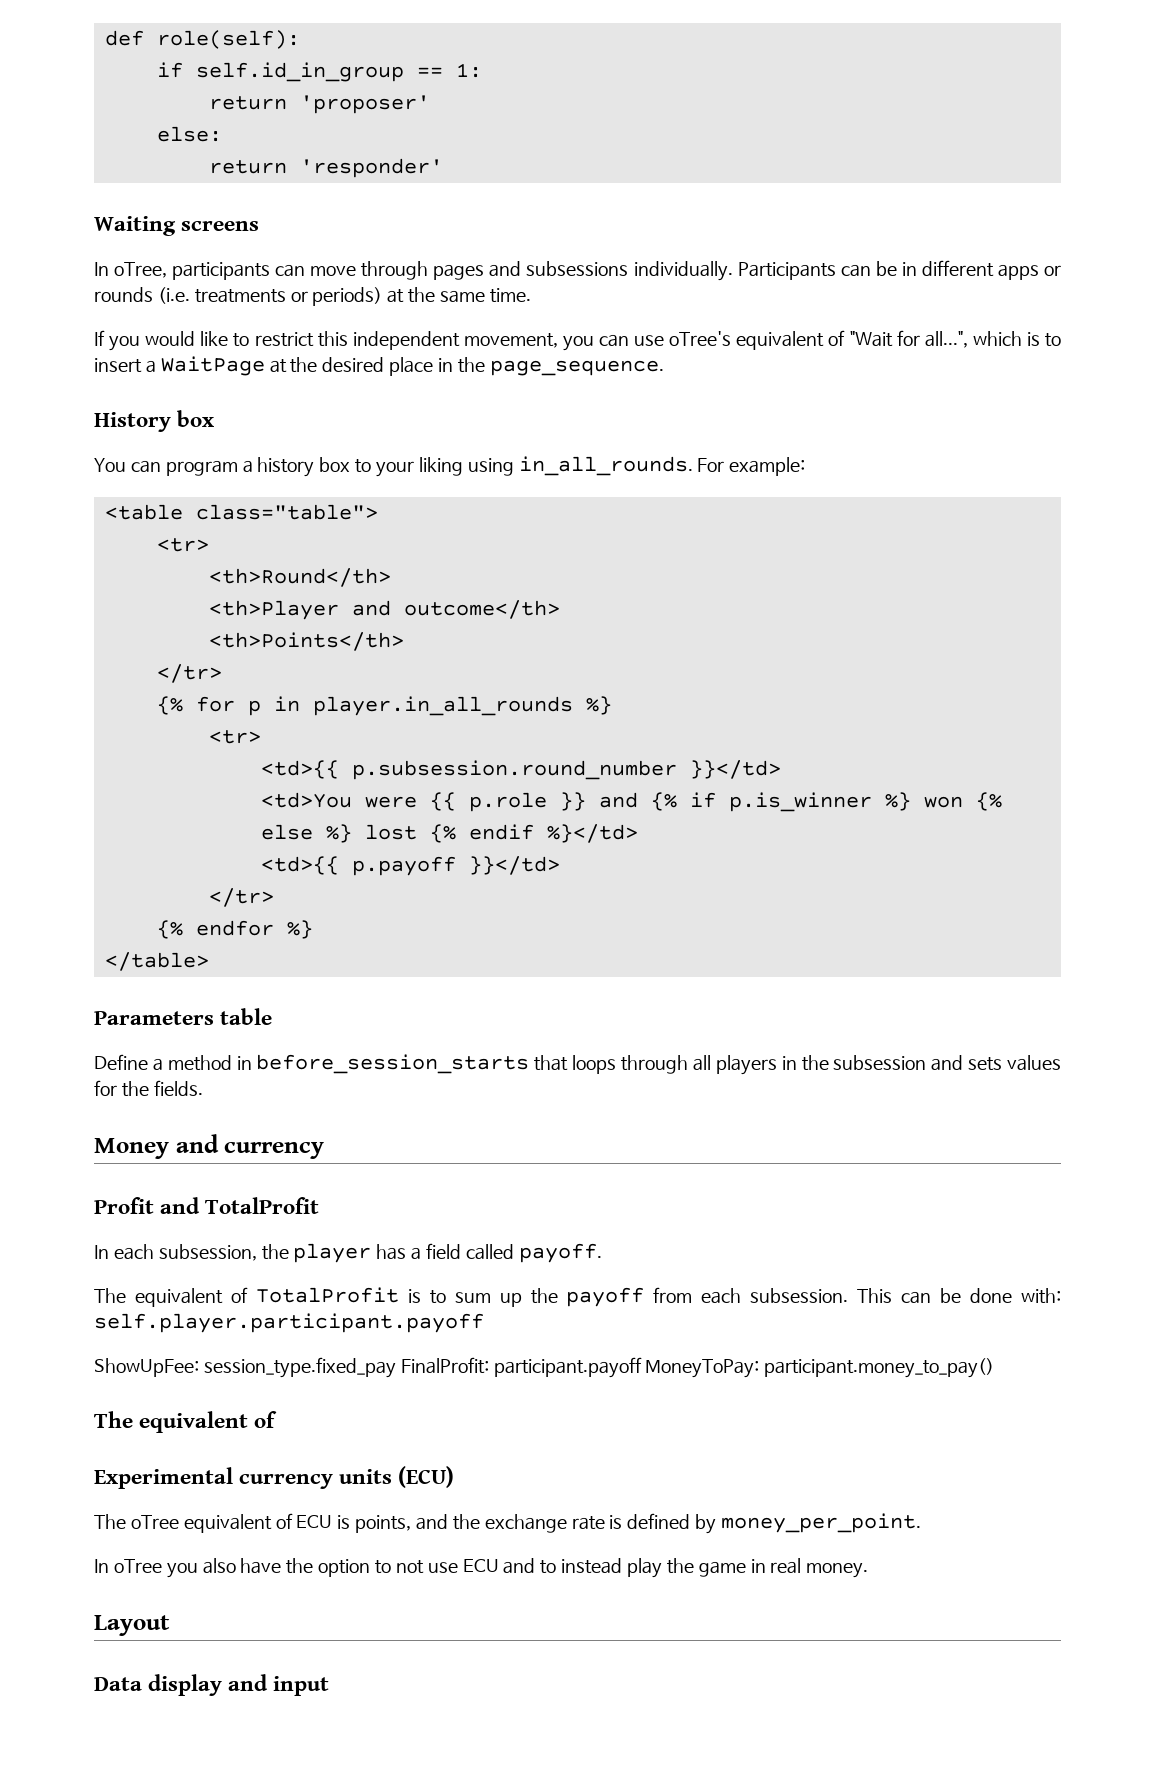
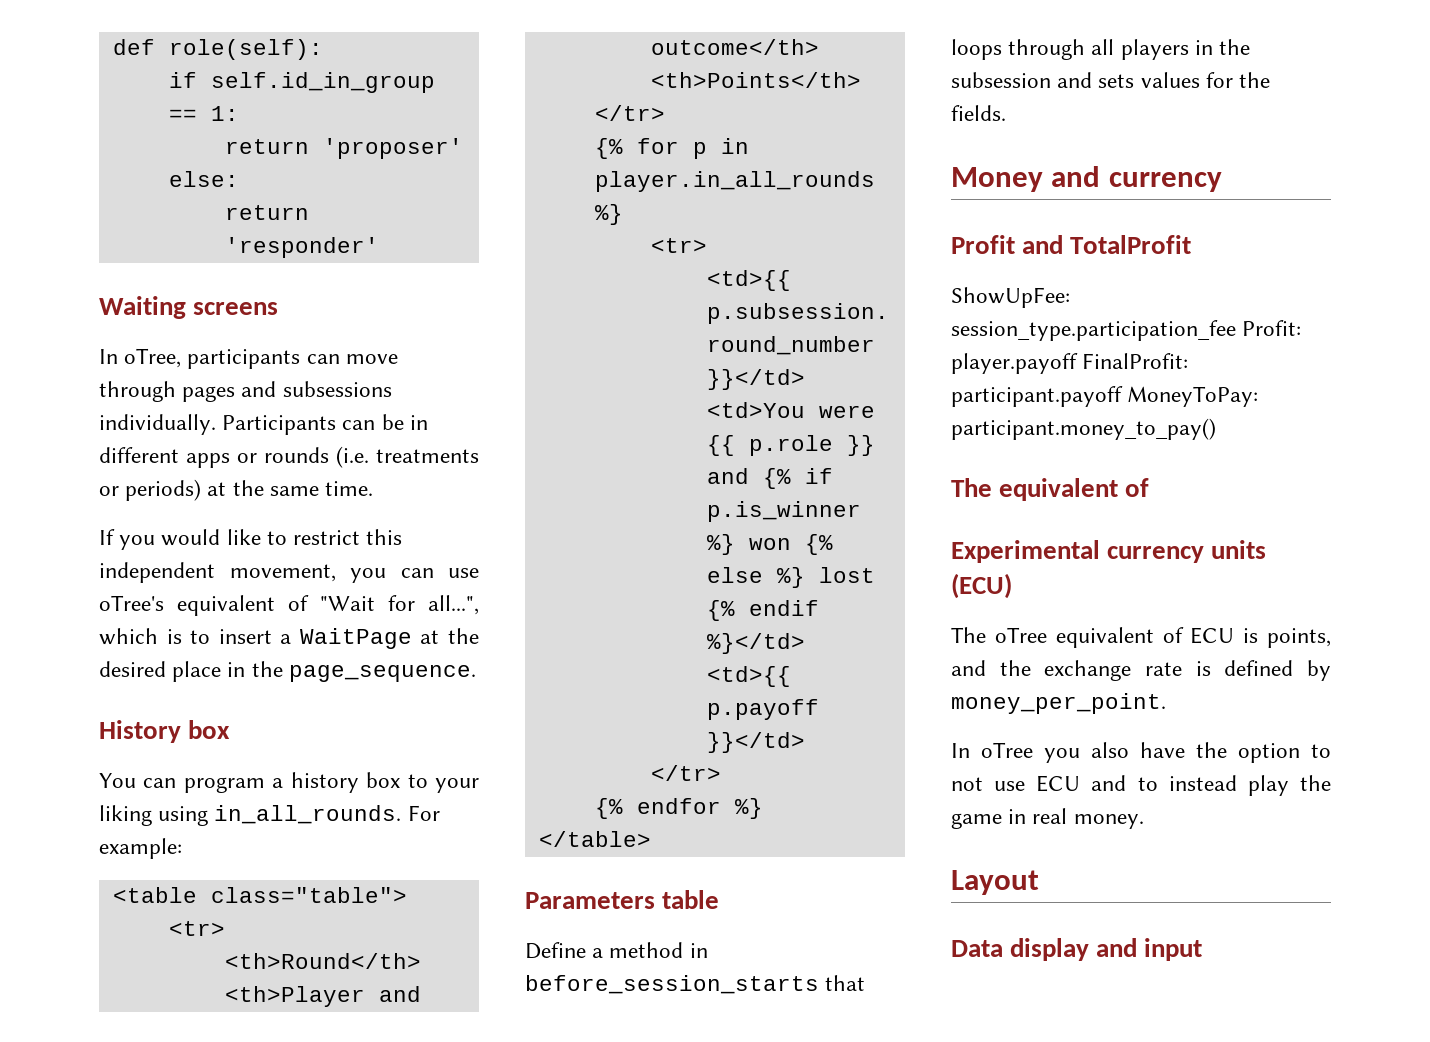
- In each subsession, the player has a field called payoff.
- The equivalent of TotalProfit is to sum up the payoff from each subsession. This can be done with: self.player.participant.payoff
- ShowUpFee: session_type.fixed_pay FinalProfit: participant.payoff MoneyToPay: participant.money_to_pay()
+ ShowUpFee: session_type.participation_fee Profit: player.payoff FinalProfit: participant.payoff MoneyToPay: participant.money_to_pay()

